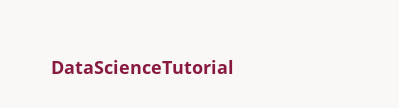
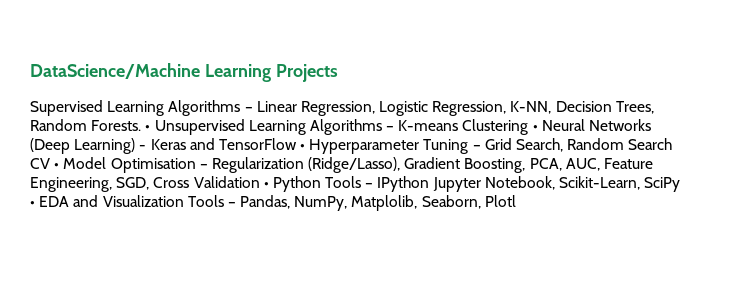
- DataScienceTutorial
+ DataScience/Machine Learning Projects
+ Supervised Learning Algorithms – Linear Regression, Logistic Regression, K-NN, Decision Trees, Random Forests. • Unsupervised Learning Algorithms – K-means Clustering • Neural Networks (Deep Learning) - Keras and TensorFlow • Hyperparameter Tuning – Grid Search, Random Search CV • Model Optimisation – Regularization (Ridge/Lasso), Gradient Boosting, PCA, AUC, Feature Engineering, SGD, Cross Validation • Python Tools – IPython Jupyter Notebook, Scikit-Learn, SciPy • EDA and Visualization Tools – Pandas, NumPy, Matplolib, Seaborn, Plotl

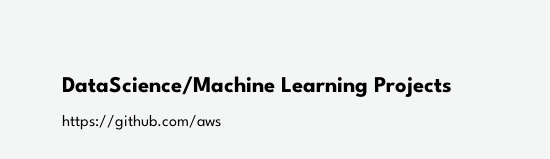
- Supervised Learning Algorithms – Linear Regression, Logistic Regression, K-NN, Decision Trees, Random Forests. • Unsupervised Learning Algorithms – K-means Clustering • Neural Networks (Deep Learning) - Keras and TensorFlow • Hyperparameter Tuning – Grid Search, Random Search CV • Model Optimisation – Regularization (Ridge/Lasso), Gradient Boosting, PCA, AUC, Feature Engineering, SGD, Cross Validation • Python Tools – IPython Jupyter Notebook, Scikit-Learn, SciPy • EDA and Visualization Tools – Pandas, NumPy, Matplolib, Seaborn, Plotl
+ https://github.com/aws

